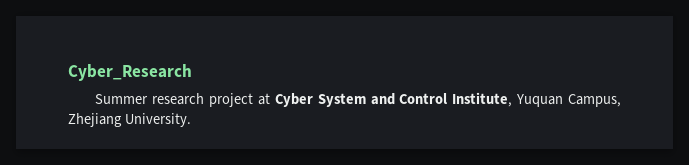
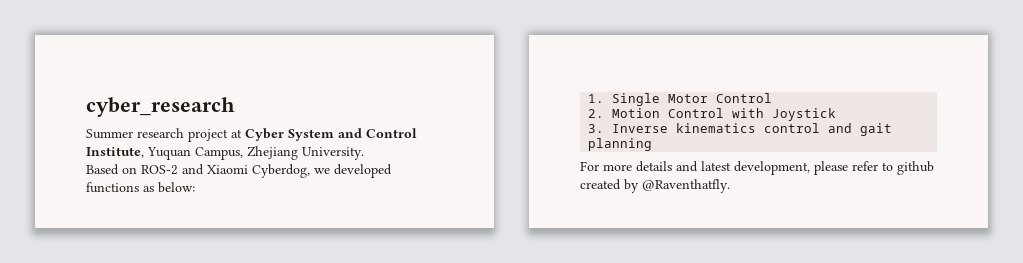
- Cyber_Research
+ cyber_research
+ Based on ROS-2 and Xiaomi Cyberdog, we developed functions as below:
+ 1. Single Motor Control
+ 2. Motion Control with Joystick
+ 3. Inverse kinematics control and gait planning
+ For more details and latest development, please refer to github created by @Raventhatfly.

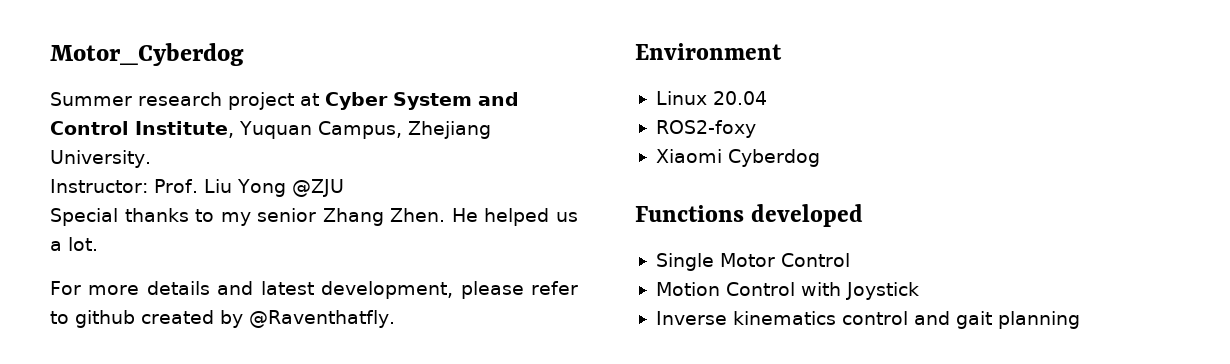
- cyber_research
+ Motor_Cyberdog
- Based on ROS-2 and Xiaomi Cyberdog, we developed functions as below:
- 1. Single Motor Control
- 2. Motion Control with Joystick
- 3. Inverse kinematics control and gait planning
+ Instructor: Prof. Liu Yong @ZJU
+ Special thanks to my senior Zhang Zhen. He helped us a lot.
+ Environment
+ Linux 20.04
+ ROS2-foxy
+ Xiaomi Cyberdog
+ Functions developed
+ Single Motor Control
+ Motion Control with Joystick
+ Inverse kinematics control and gait planning

